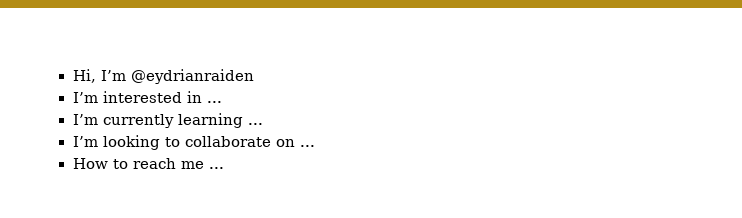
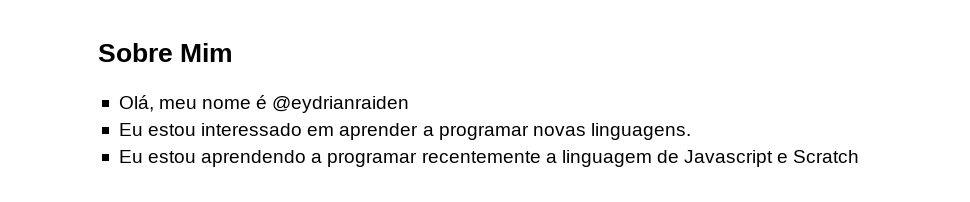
- Hi, I’m @eydrianraiden
- I’m interested in ...
- I’m currently learning ...
- I’m looking to collaborate on ...
- How to reach me ...
+ Sobre Mim
+ Olá, meu nome é @eydrianraiden
+ Eu estou interessado em aprender a programar novas linguagens.
+ Eu estou aprendendo a programar recentemente a linguagem de Javascript e Scratch

